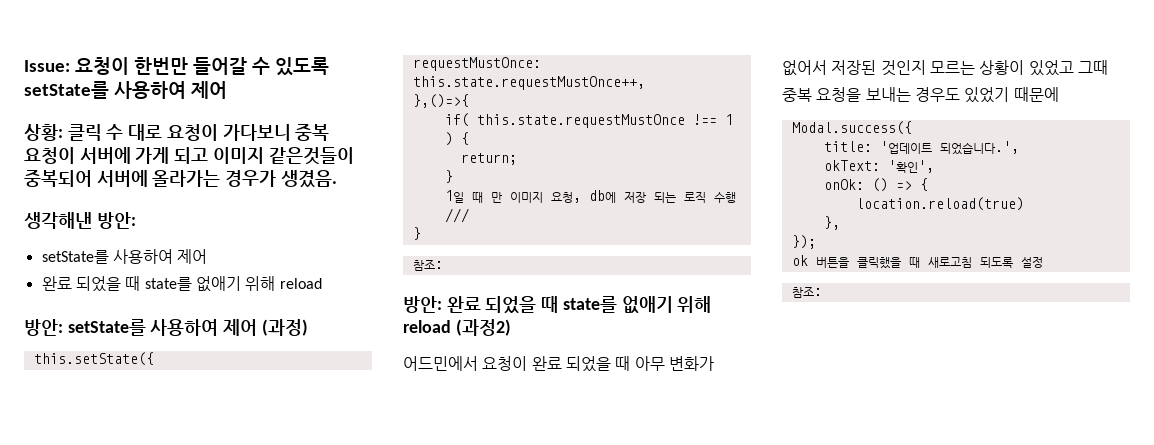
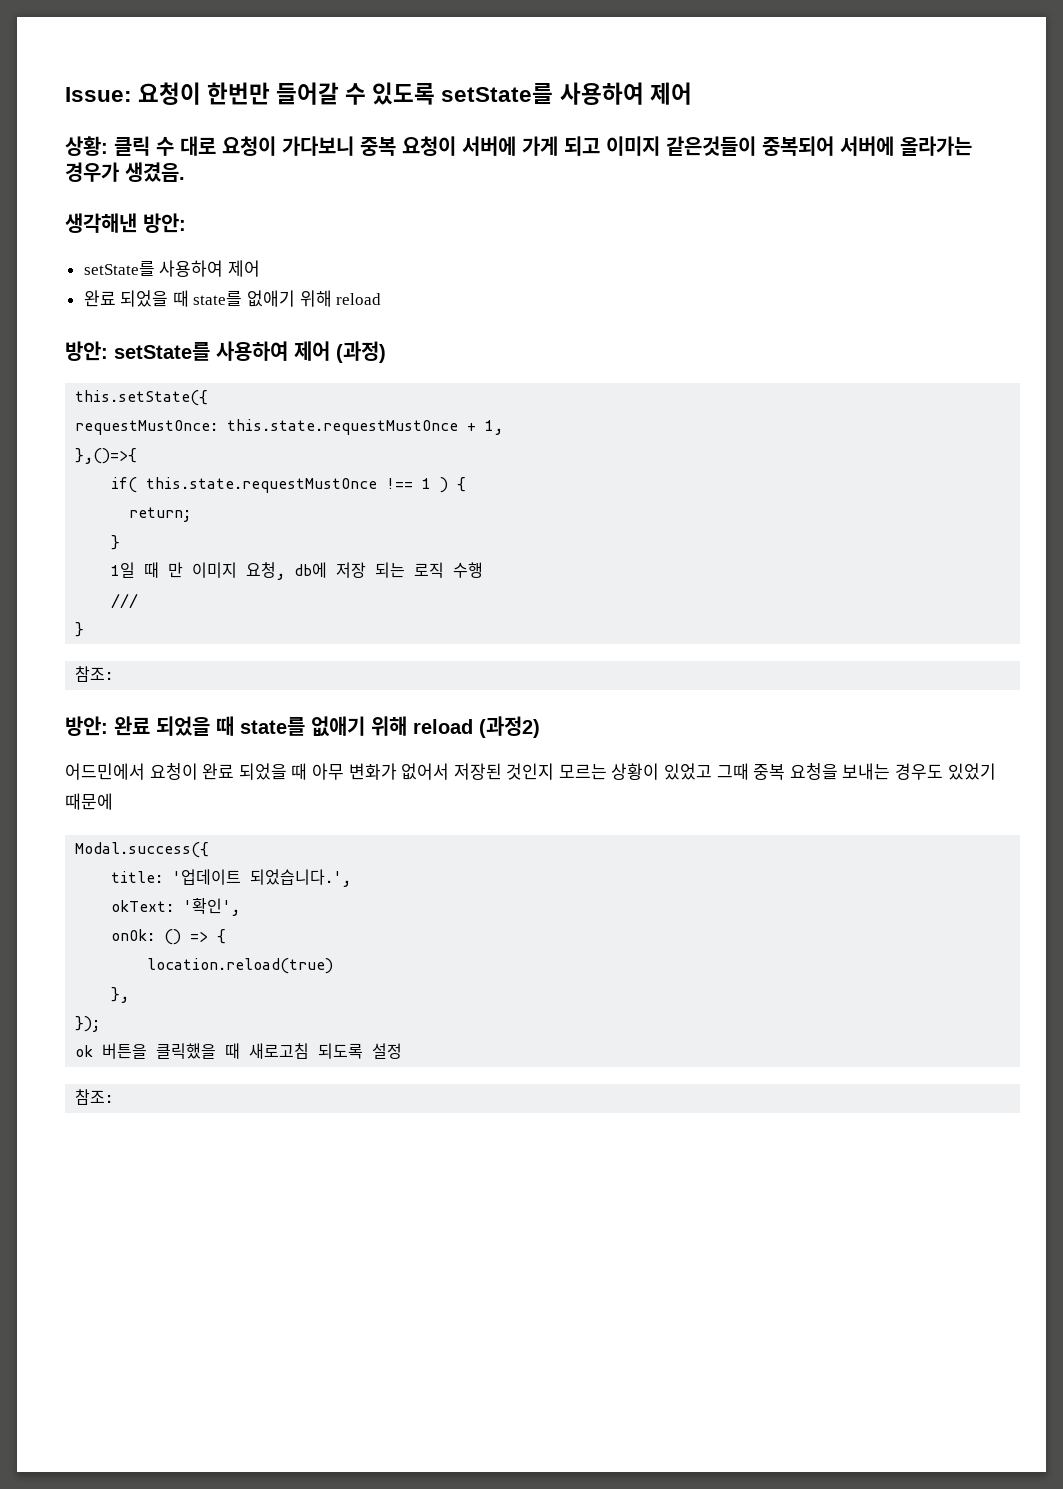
- requestMustOnce: this.state.requestMustOnce++,
+ requestMustOnce: this.state.requestMustOnce + 1,

